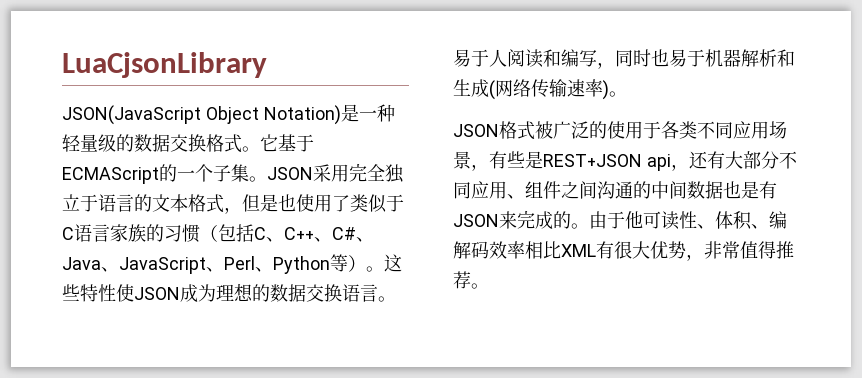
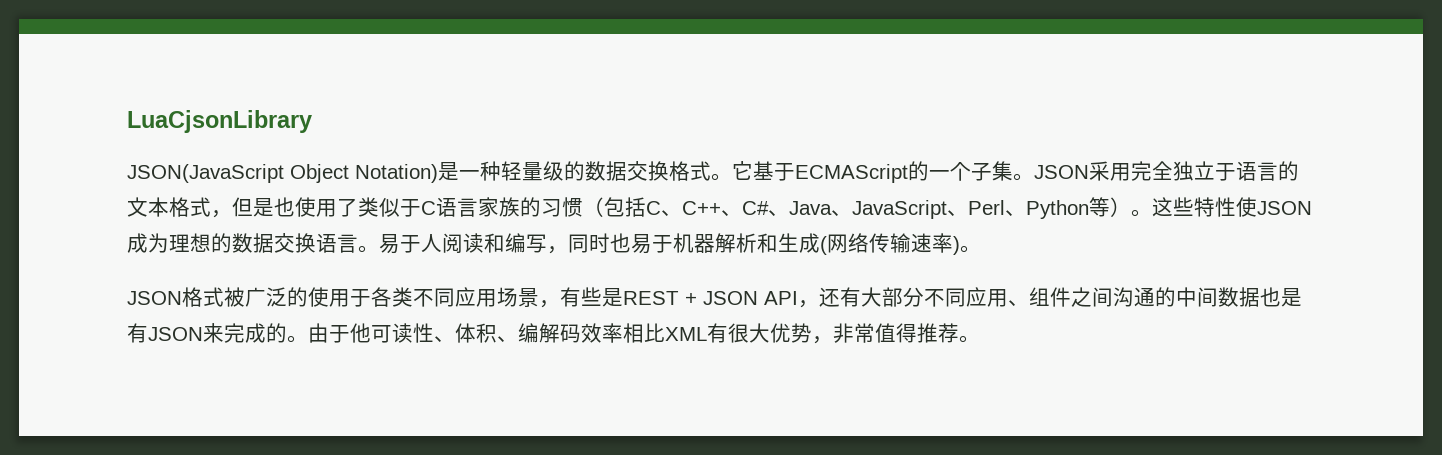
- JSON格式被广泛的使用于各类不同应用场景，有些是REST+JSON api，还有大部分不同应用、组件之间沟通的中间数据也是有JSON来完成的。
+ JSON格式被广泛的使用于各类不同应用场景，有些是REST + JSON API，还有大部分不同应用、组件之间沟通的中间数据也是有JSON来完成的。

